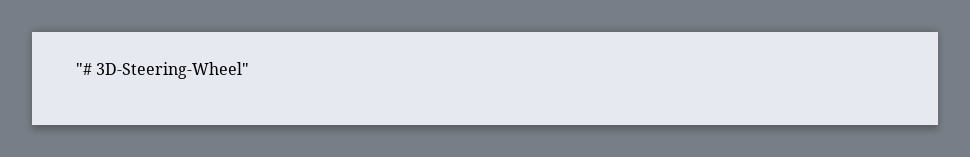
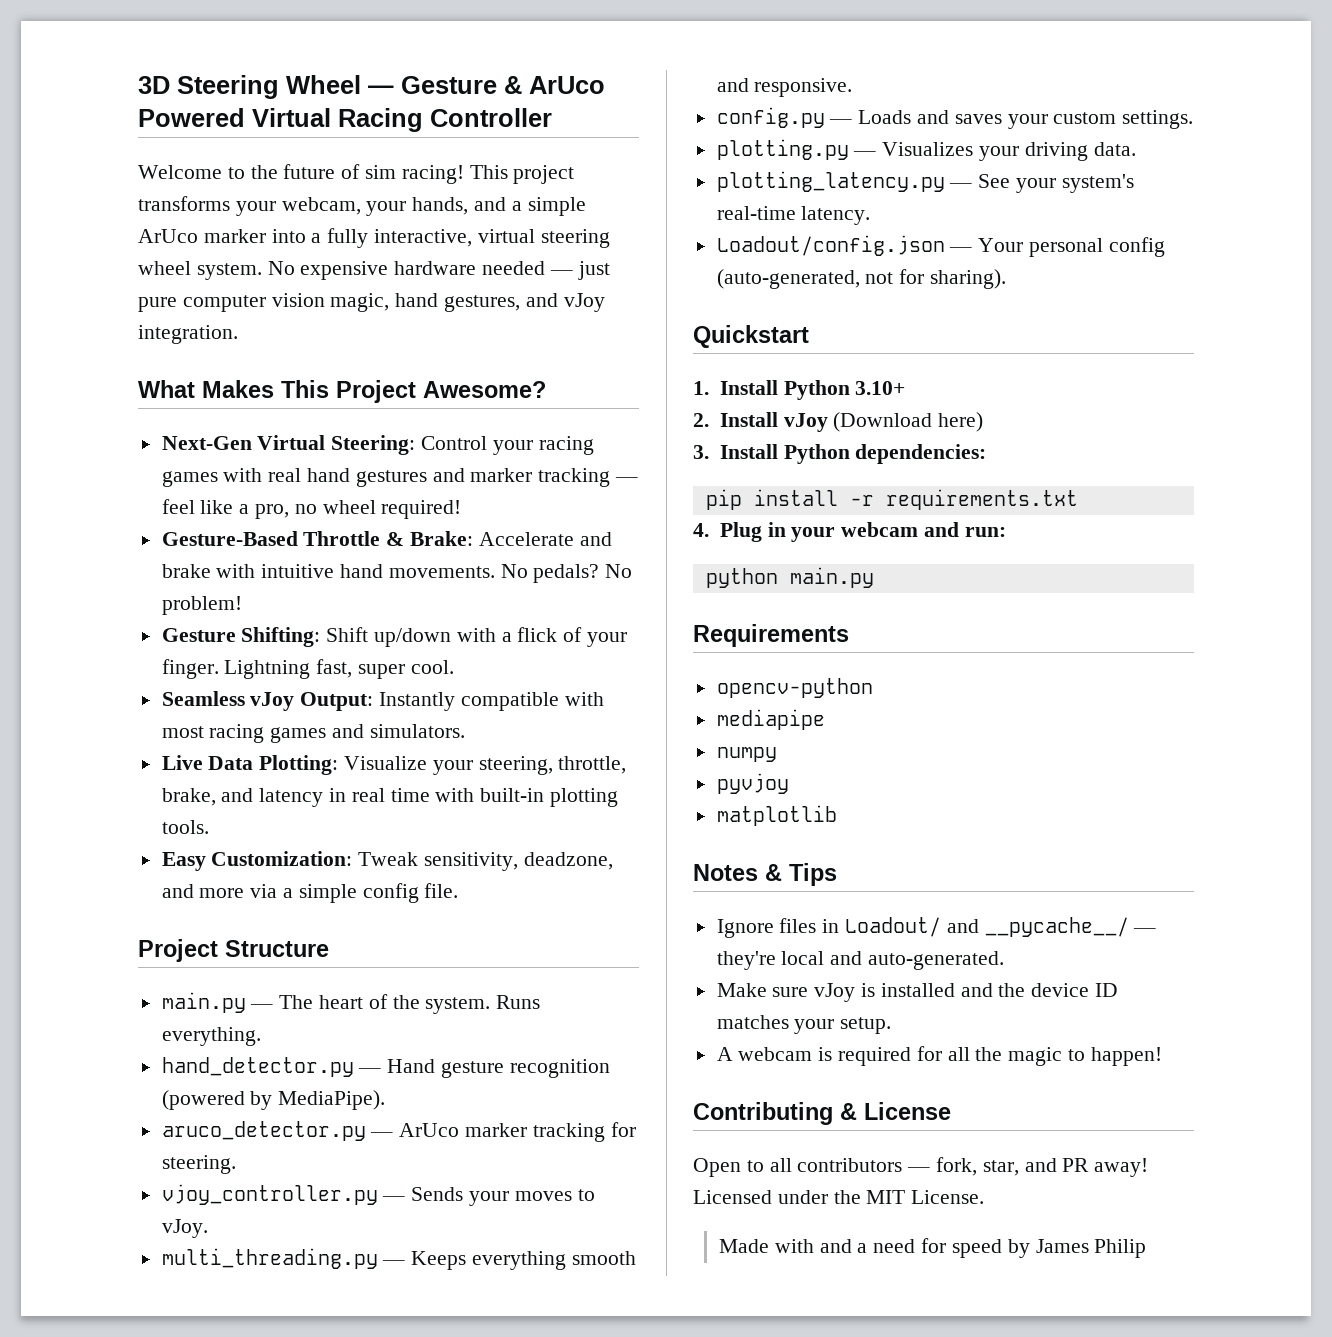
- "# 3D-Steering-Wheel"
+ 3D Steering Wheel — Gesture & ArUco Powered Virtual Racing Controller
+ Welcome to the future of sim racing! This project transforms your webcam, your hands, and a simple ArUco marker into a fully interactive, virtual steering wheel system. No expensive hardware needed — just pure computer vision magic, hand gestures, and vJoy integration.
+ What Makes This Project Awesome?
+ Next-Gen Virtual Steering: Control your racing games with real hand gestures and marker tracking — feel like a pro, no wheel required!
+ Gesture-Based Throttle & Brake: Accelerate and brake with intuitive hand movements. No pedals? No problem!
+ Gesture Shifting: Shift up/down with a flick of your finger. Lightning fast, super cool.
+ Seamless vJoy Output: Instantly compatible with most racing games and simulators.
+ Live Data Plotting: Visualize your steering, throttle, brake, and latency in real time with built-in plotting tools.
+ Easy Customization: Tweak sensitivity, deadzone, and more via a simple config file.
+ Project Structure
+ main.py — The heart of the system. Runs everything.
+ hand_detector.py — Hand gesture recognition (powered by MediaPipe).
+ aruco_detector.py — ArUco marker tracking for steering.
+ vjoy_controller.py — Sends your moves to vJoy.
+ multi_threading.py — Keeps everything smooth and responsive.
+ config.py — Loads and saves your custom settings.
+ plotting.py — Visualizes your driving data.
+ plotting_latency.py — See your system's real-time latency.
+ Loadout/config.json — Your personal config (auto-generated, not for sharing).
+ Quickstart
+ 1. Install Python 3.10+
+ 2. Install vJoy (Download here)
+ 3. Install Python dependencies:
+ pip install -r requirements.txt
+ 4. Plug in your webcam and run:
+ python main.py
+ Requirements
+ opencv-python
+ mediapipe
+ numpy
+ pyvjoy
+ matplotlib
+ Notes & Tips
+ Ignore files in Loadout/ and __pycache__/ — they're local and auto-generated.
+ Make sure vJoy is installed and the device ID matches your setup.
+ A webcam is required for all the magic to happen!
+ Contributing & License
+ Open to all contributors — fork, star, and PR away! Licensed under the MIT License.
+ Made with and a need for speed by James Philip

